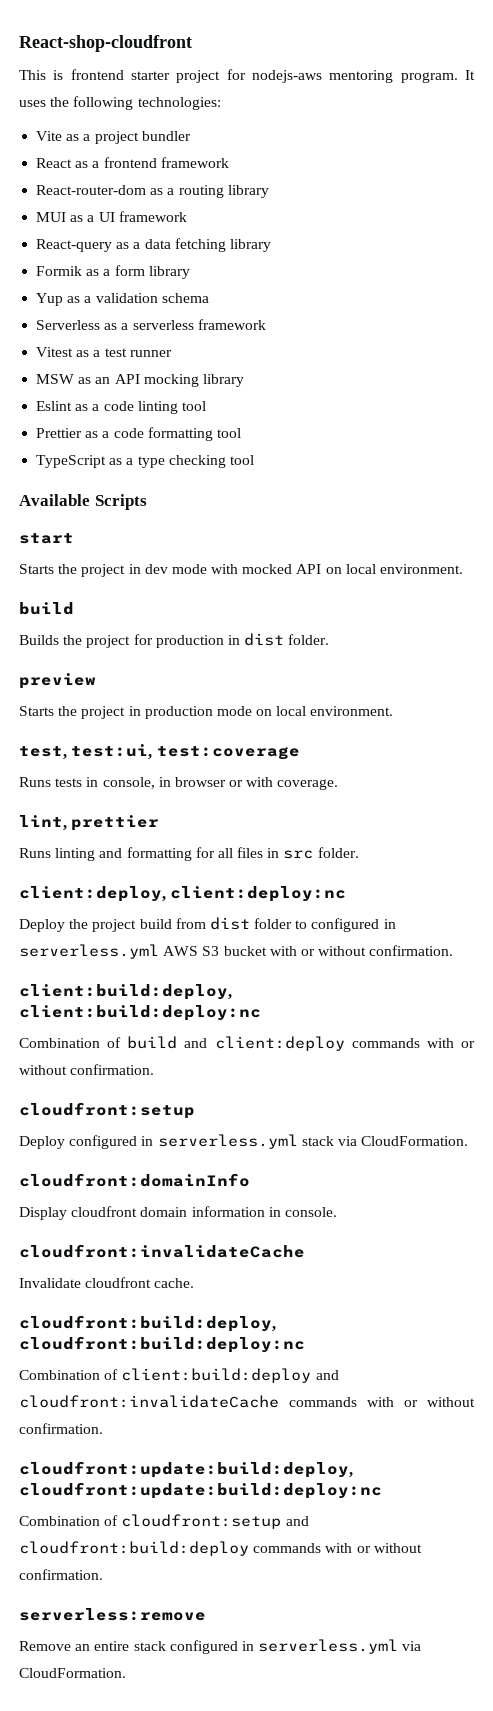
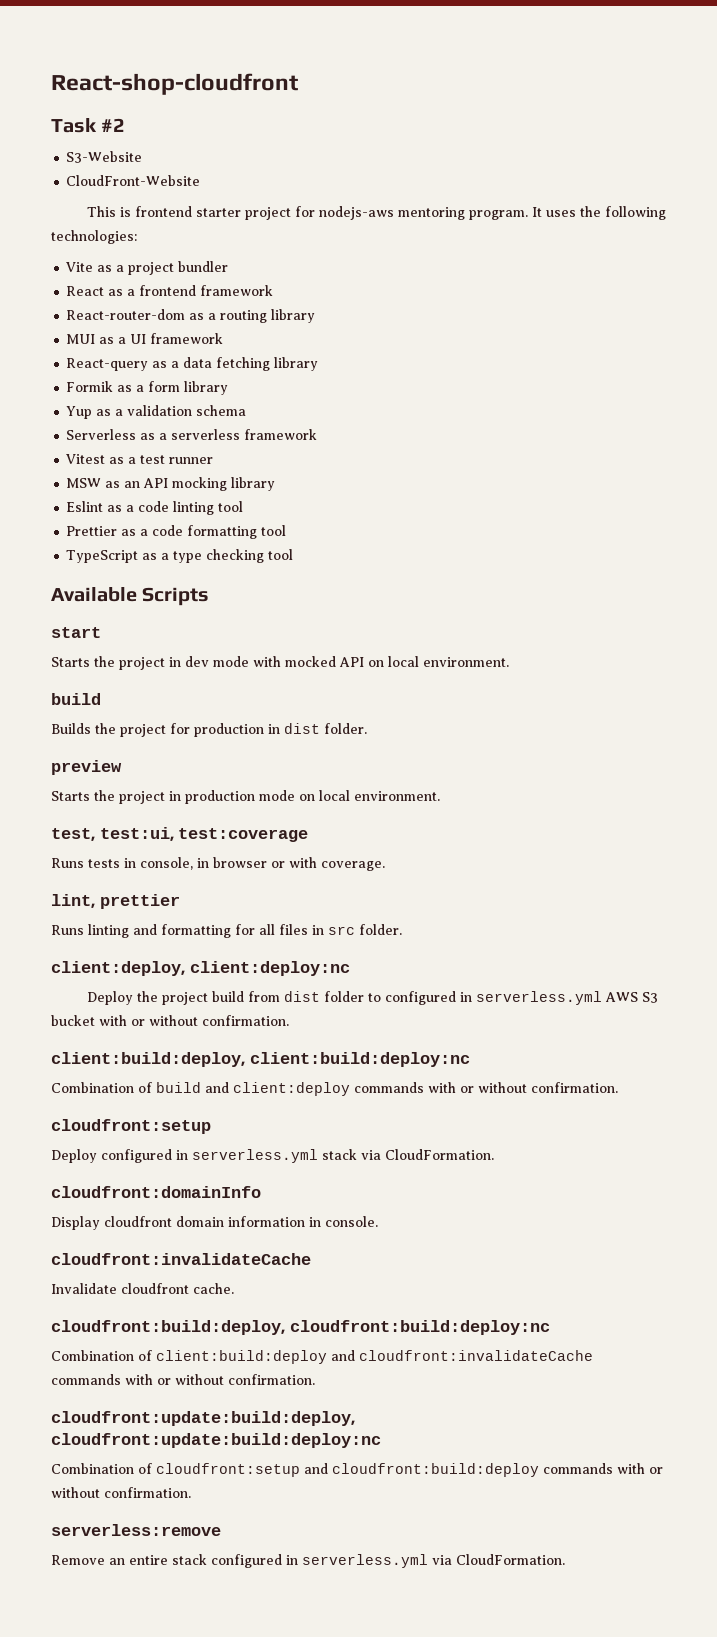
+ Task #2
+ S3-Website
+ CloudFront-Website

